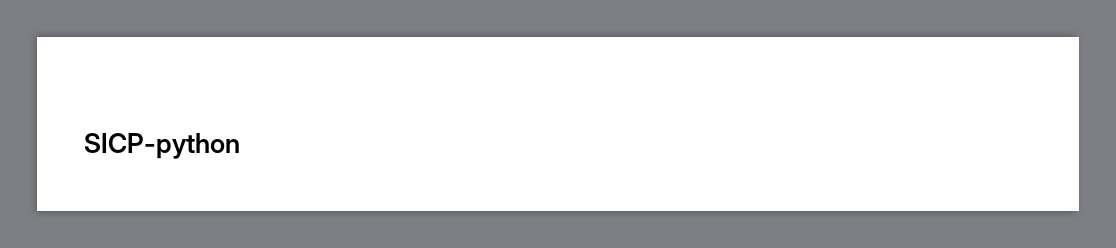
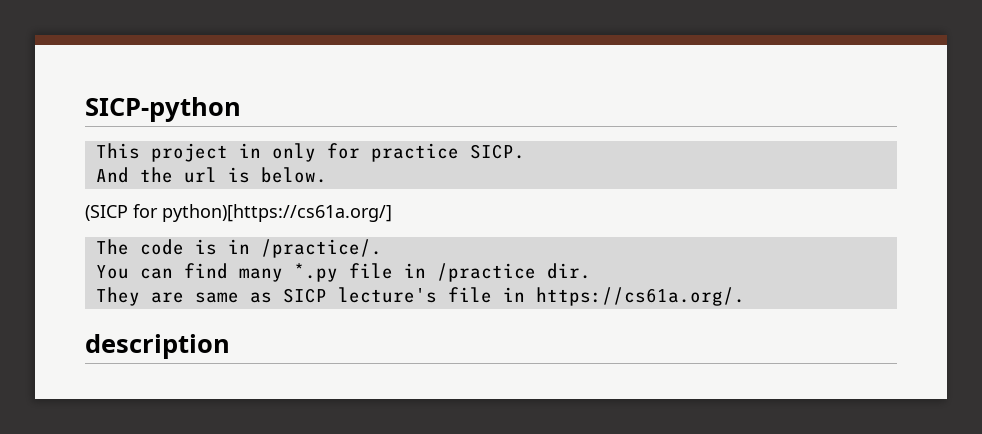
+ This project in only for practice SICP.
+ And the url is below.
+ (SICP for python)[https://cs61a.org/]
+ The code is in /practice/.
+ You can find many *.py file in /practice dir.
+ They are same as SICP lecture's file in https://cs61a.org/.
+ description

